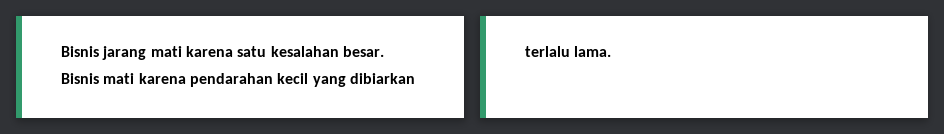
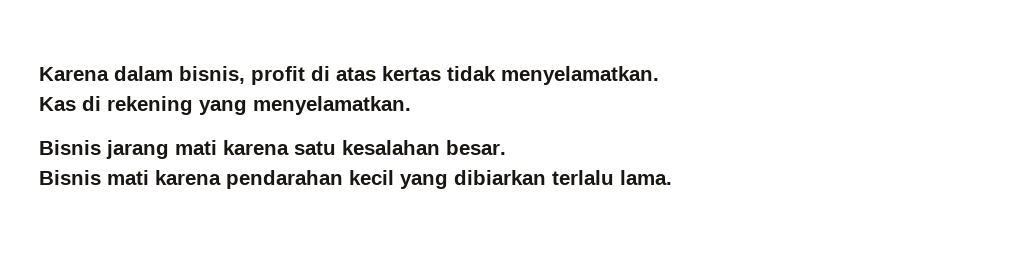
+ Karena dalam bisnis, profit di atas kertas tidak menyelamatkan.
+ Kas di rekening yang menyelamatkan.

